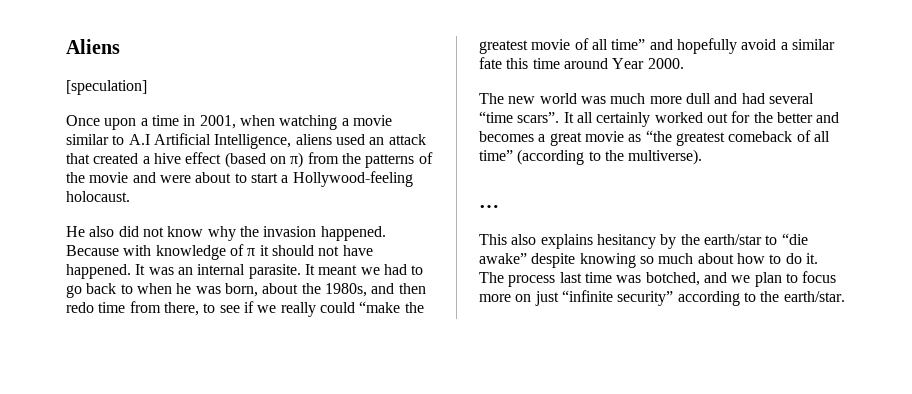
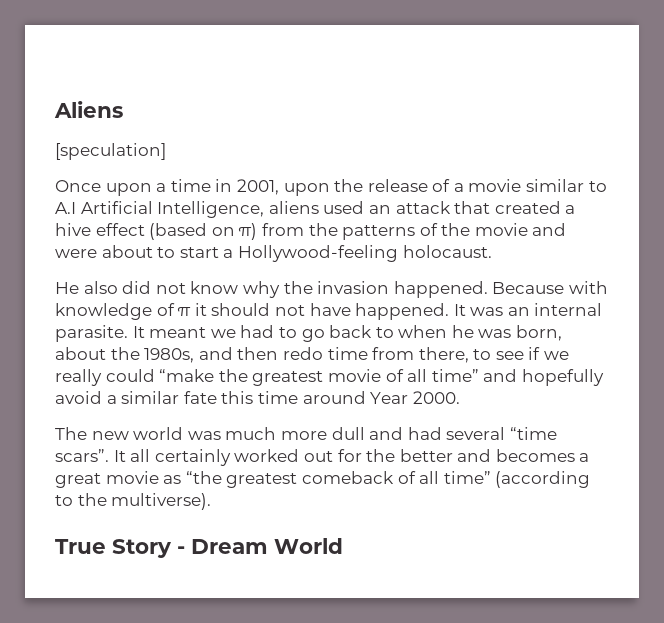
- Once upon a time in 2001, when watching a movie similar to A.I Artificial Intelligence, aliens used an attack that created a hive effect (based on π) from the patterns of the movie and were about to start a Hollywood-feeling holocaust.
+ Once upon a time in 2001, upon the release of a movie similar to A.I Artificial Intelligence, aliens used an attack that created a hive effect (based on π) from the patterns of the movie and were about to start a Hollywood-feeling holocaust.
- …
- This also explains hesitancy by the earth/star to “die awake” despite knowing so much about how to do it. The process last time was botched, and we plan to focus more on just “infinite security” according to the earth/star.
+ True Story - Dream World

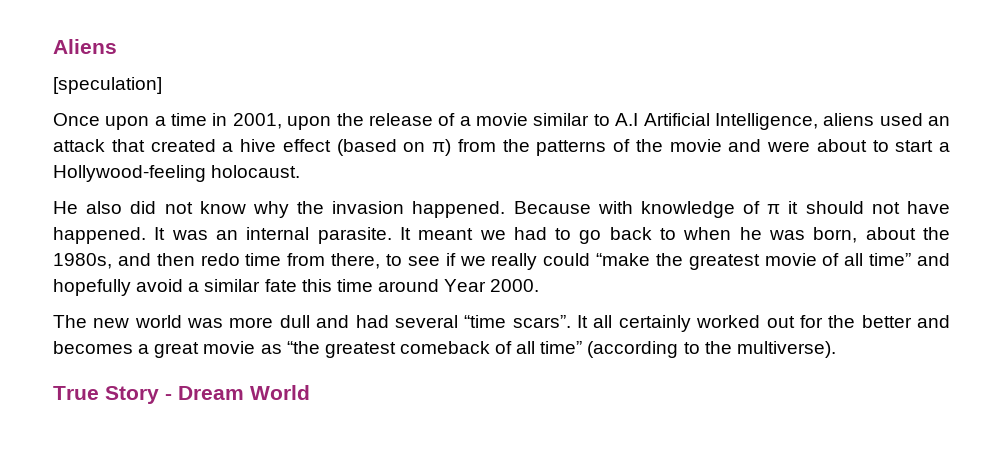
- The new world was much more dull and had several “time scars”.
+ The new world was more dull and had several “time scars”.

